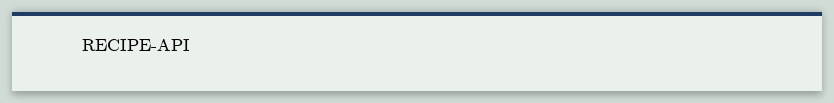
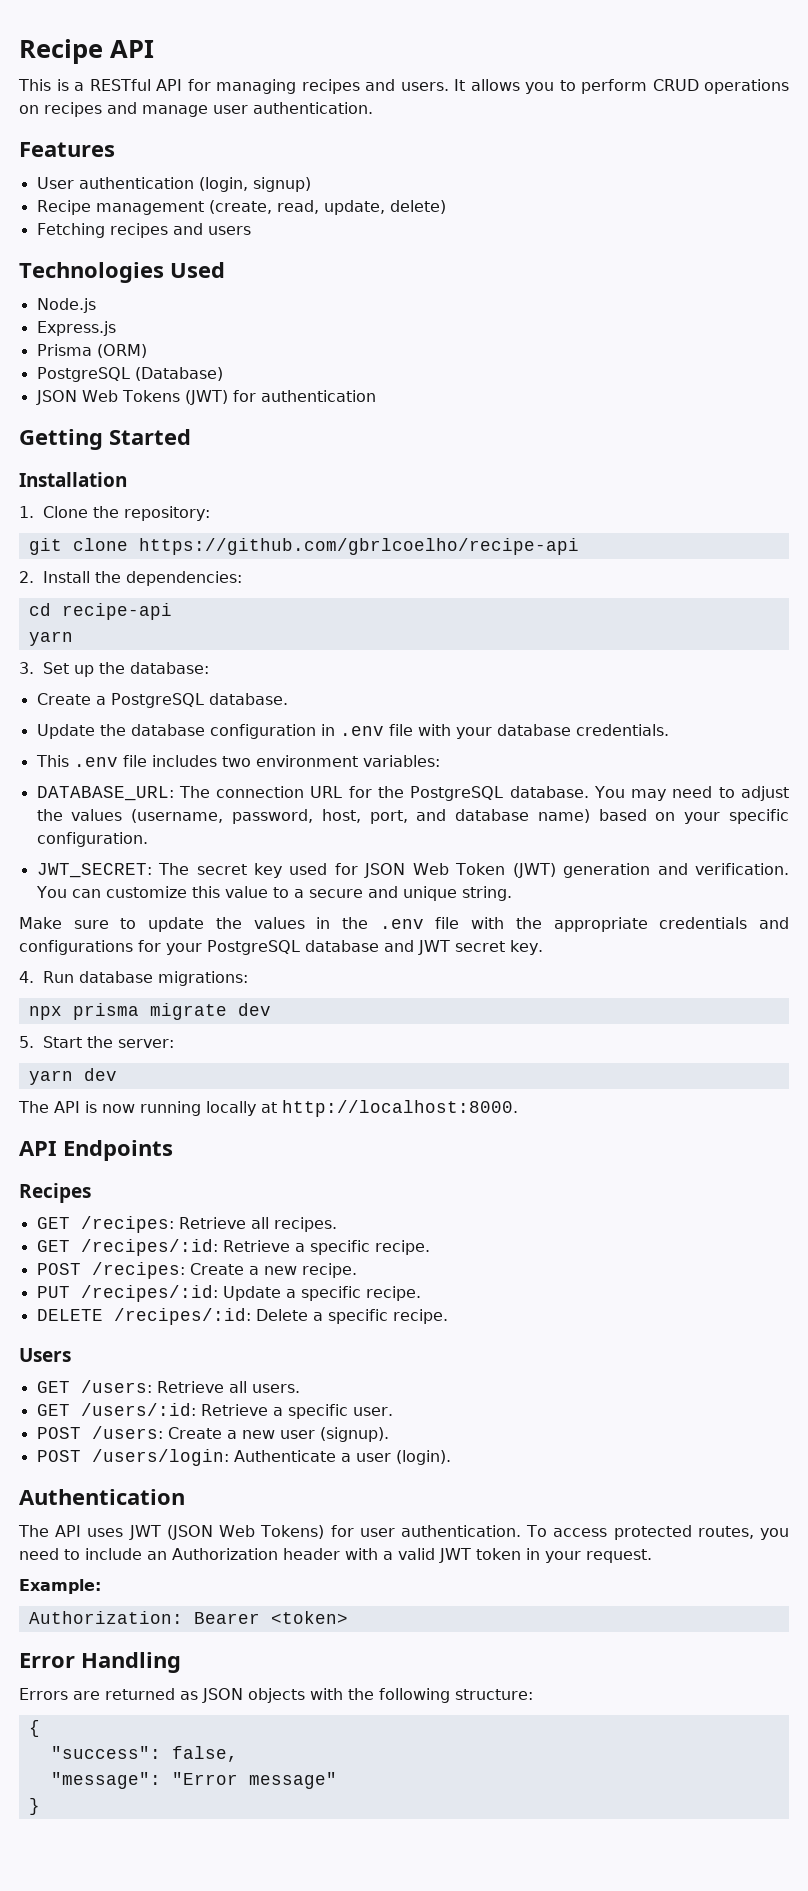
- RECIPE-API
+ Recipe API
+ This is a RESTful API for managing recipes and users. It allows you to perform CRUD operations on recipes and manage user authentication.
+ Features
+ User authentication (login, signup)
+ Recipe management (create, read, update, delete)
+ Fetching recipes and users
+ Technologies Used
+ Node.js
+ Express.js
+ Prisma (ORM)
+ PostgreSQL (Database)
+ JSON Web Tokens (JWT) for authentication
+ Getting Started
+ Installation
+ 1. Clone the repository:
+ git clone https://github.com/gbrlcoelho/recipe-api
+ 2. Install the dependencies:
+ cd recipe-api
+ yarn
+ 3. Set up the database:
+ Create a PostgreSQL database.
+ Update the database configuration in .env file with your database credentials.
+ This .env file includes two environment variables:
+ DATABASE_URL: The connection URL for the PostgreSQL database. You may need to adjust the values (username, password, host, port, and database name) based on your specific configuration.
+ JWT_SECRET: The secret key used for JSON Web Token (JWT) generation and verification. You can customize this value to a secure and unique string.
+ Make sure to update the values in the .env file with the appropriate credentials and configurations for your PostgreSQL database and JWT secret key.
+ 4. Run database migrations:
+ npx prisma migrate dev
+ 5. Start the server:
+ yarn dev
+ The API is now running locally at http://localhost:8000.
+ API Endpoints
+ Recipes
+ GET /recipes: Retrieve all recipes.
+ GET /recipes/:id: Retrieve a specific recipe.
+ POST /recipes: Create a new recipe.
+ PUT /recipes/:id: Update a specific recipe.
+ DELETE /recipes/:id: Delete a specific recipe.
+ Users
+ GET /users: Retrieve all users.
+ GET /users/:id: Retrieve a specific user.
+ POST /users: Create a new user (signup).
+ POST /users/login: Authenticate a user (login).
+ Authentication
+ The API uses JWT (JSON Web Tokens) for user authentication. To access protected routes, you need to include an Authorization header with a valid JWT token in your request.
+ Example:
+ Authorization: Bearer <token>
+ Error Handling
+ Errors are returned as JSON objects with the following structure:
+ {
+ "success": false,
+ "message": "Error message"
+ }

